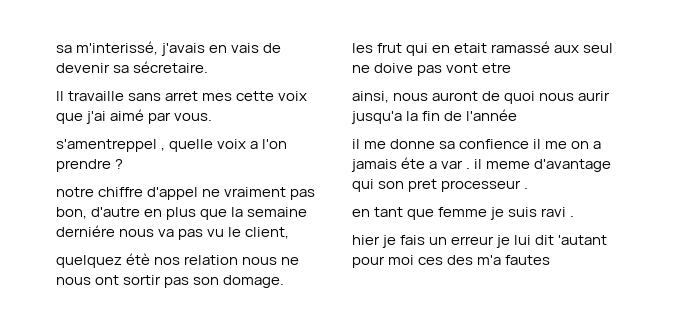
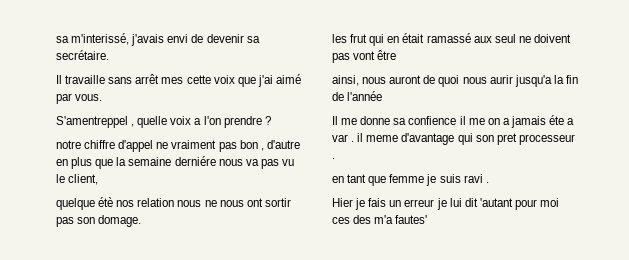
- sa m'interissé, j'avais en vais de devenir sa sécretaire.
+ sa m'interissé, j'avais envi de devenir sa secrétaire.
- Il travaille sans arret mes cette voix que j'ai aimé par vous.
+ Il travaille sans arrêt mes cette voix que j'ai aimé par vous.
- s'amentreppel , quelle voix a l'on prendre ?
+ S'amentreppel , quelle voix a l'on prendre ?
- notre chiffre d'appel ne vraiment pas bon, d'autre en plus que la semaine derniére nous va pas vu le client,
+ notre chiffre d'appel ne vraiment pas bon , d'autre en plus que la semaine derniére nous va pas vu le client,
- quelquez étè nos relation nous ne nous ont sortir pas son domage.
+ quelque étè nos relation nous ne nous ont sortir pas son domage.
- les frut qui en etait ramassé aux seul ne doive pas vont etre
+ les frut qui en était ramassé aux seul ne doivent pas vont être
- il me donne sa confience il me on a jamais éte a var . il meme d'avantage qui son pret processeur .
+ Il me donne sa confience il me on a jamais éte a var . il meme d'avantage qui son pret processeur .
- hier je fais un erreur je lui dit 'autant pour moi ces des m'a fautes
+ Hier je fais un erreur je lui dit 'autant pour moi ces des m'a fautes'

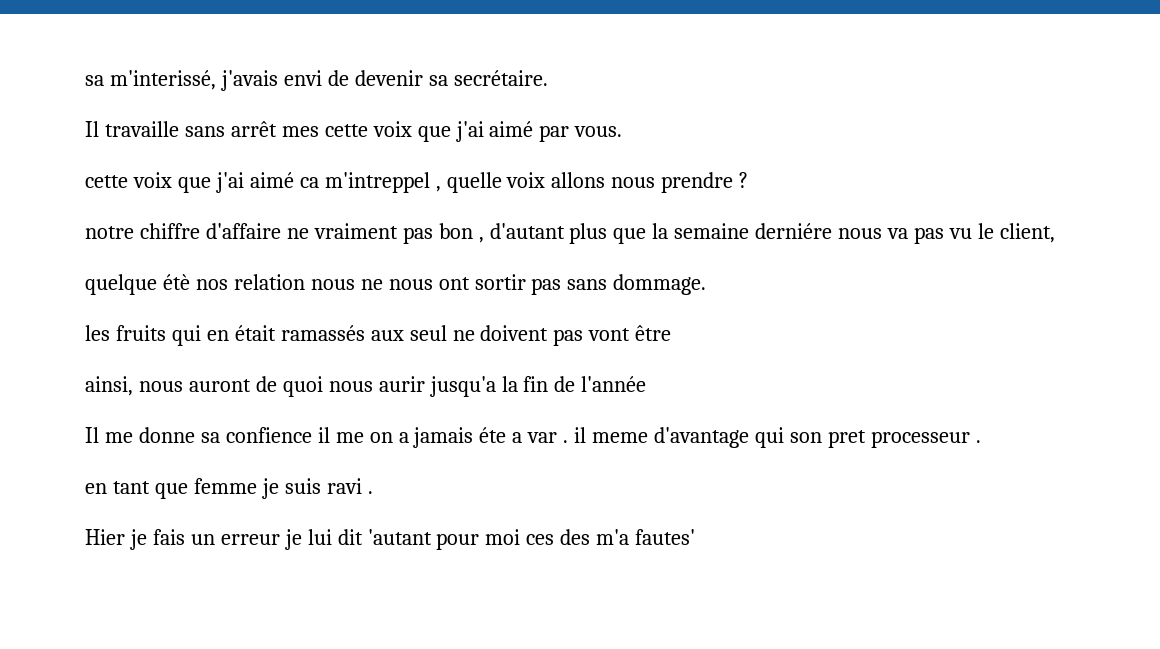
- S'amentreppel , quelle voix a l'on prendre ?
+ cette voix que j'ai aimé ca m'intreppel , quelle voix allons nous prendre ?
- notre chiffre d'appel ne vraiment pas bon , d'autre en plus que la semaine derniére nous va pas vu le client,
+ notre chiffre d'affaire ne vraiment pas bon , d'autant plus que la semaine derniére nous va pas vu le client,
- quelque étè nos relation nous ne nous ont sortir pas son domage.
+ quelque étè nos relation nous ne nous ont sortir pas sans dommage.
- les frut qui en était ramassé aux seul ne doivent pas vont être
+ les fruits qui en était ramassés aux seul ne doivent pas vont être

